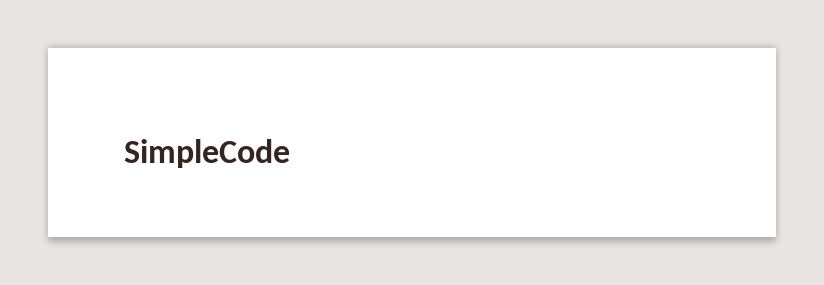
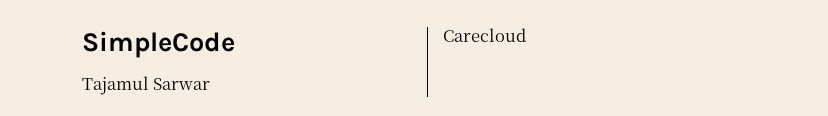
+ Tajamul Sarwar
+ Carecloud

